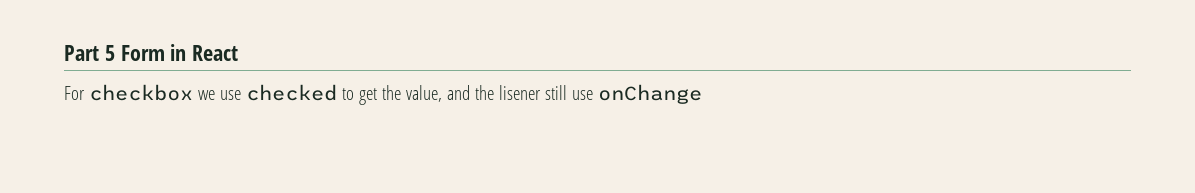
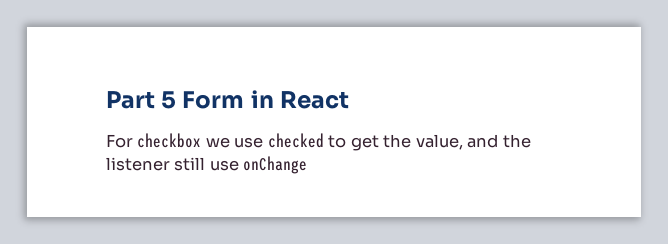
- For checkbox we use checked to get the value, and the lisener still use onChange
+ For checkbox we use checked to get the value, and the listener still use onChange

